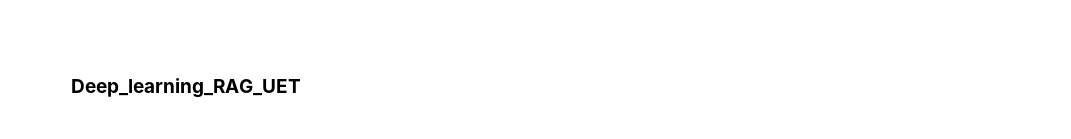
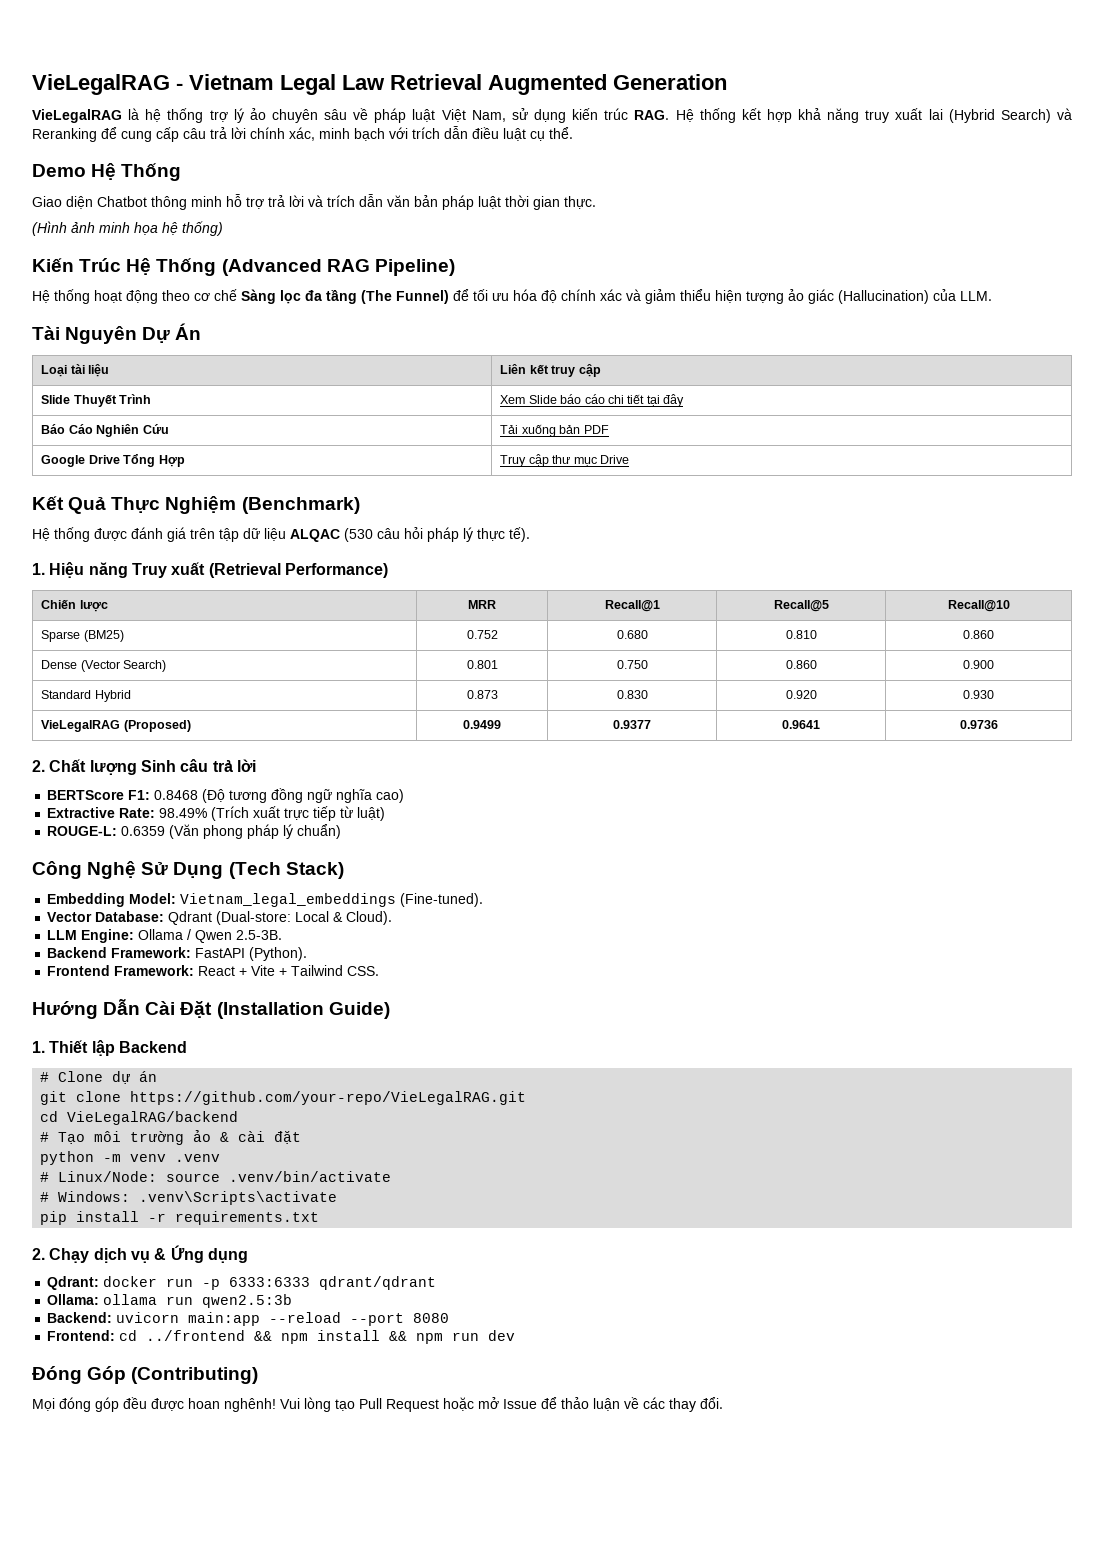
- Deep_learning_RAG_UET
+ VieLegalRAG - Vietnam Legal Law Retrieval Augmented Generation
+ VieLegalRAG là hệ thống trợ lý ảo chuyên sâu về pháp luật Việt Nam, sử dụng kiến trúc RAG. Hệ thống kết hợp khả năng truy xuất lai (Hybrid Search) và Reranking để cung cấp câu trả lời chính xác, minh bạch với trích dẫn điều luật cụ thể.
+ Demo Hệ Thống
+ Giao diện Chatbot thông minh hỗ trợ trả lời và trích dẫn văn bản pháp luật thời gian thực.
+ (Hình ảnh minh họa hệ thống)
+ Kiến Trúc Hệ Thống (Advanced RAG Pipeline)
+ Hệ thống hoạt động theo cơ chế Sàng lọc đa tầng (The Funnel) để tối ưu hóa độ chính xác và giảm thiểu hiện tượng ảo giác (Hallucination) của LLM.
+ Tài Nguyên Dự Án
+ Loại tài liệu | Liên kết truy cập
+ Slide Thuyết Trình | Xem Slide báo cáo chi tiết tại đây
+ Báo Cáo Nghiên Cứu | Tải xuống bản PDF
+ Google Drive Tổng Hợp | Truy cập thư mục Drive
+ Kết Quả Thực Nghiệm (Benchmark)
+ Hệ thống được đánh giá trên tập dữ liệu ALQAC (530 câu hỏi pháp lý thực tế).
+ 1. Hiệu năng Truy xuất (Retrieval Performance)
+ Chiến lược | MRR | Recall@1 | Recall@5 | Recall@10
+ Sparse (BM25) | 0.752 | 0.680 | 0.810 | 0.860
+ Dense (Vector Search) | 0.801 | 0.750 | 0.860 | 0.900
+ Standard Hybrid | 0.873 | 0.830 | 0.920 | 0.930
+ VieLegalRAG (Proposed) | 0.9499 | 0.9377 | 0.9641 | 0.9736
+ 2. Chất lượng Sinh câu trả lời
+ BERTScore F1: 0.8468 (Độ tương đồng ngữ nghĩa cao)
+ Extractive Rate: 98.49% (Trích xuất trực tiếp từ luật)
+ ROUGE-L: 0.6359 (Văn phong pháp lý chuẩn)
+ Công Nghệ Sử Dụng (Tech Stack)
+ Embedding Model: Vietnam_legal_embeddings (Fine-tuned).
+ Vector Database: Qdrant (Dual-store: Local & Cloud).
+ LLM Engine: Ollama / Qwen 2.5-3B.
+ Backend Framework: FastAPI (Python).
+ Frontend Framework: React + Vite + Tailwind CSS.
+ Hướng Dẫn Cài Đặt (Installation Guide)
+ 1. Thiết lập Backend
+ # Clone dự án
+ git clone https://github.com/your-repo/VieLegalRAG.git
+ cd VieLegalRAG/backend
+ # Tạo môi trường ảo & cài đặt
+ python -m venv .venv
+ # Linux/Node: source .venv/bin/activate
+ # Windows: .venv\Scripts\activate
+ pip install -r requirements.txt
+ 2. Chạy dịch vụ & Ứng dụng
+ Qdrant: docker run -p 6333:6333 qdrant/qdrant
+ Ollama: ollama run qwen2.5:3b
+ Backend: uvicorn main:app --reload --port 8080
+ Frontend: cd ../frontend && npm install && npm run dev
+ Đóng Góp (Contributing)
+ Mọi đóng góp đều được hoan nghênh! Vui lòng tạo Pull Request hoặc mở Issue để thảo luận về các thay đổi.

